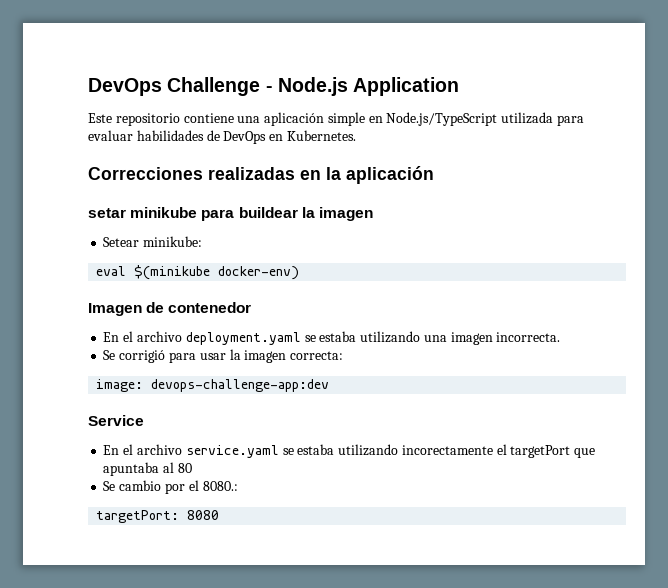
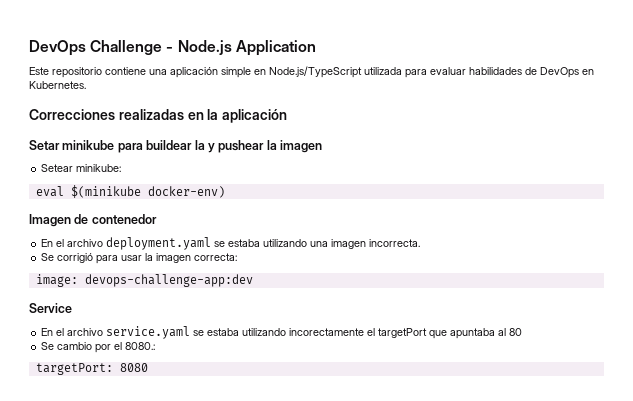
- setar minikube para buildear la imagen
+ Setar minikube para buildear la y pushear la imagen

